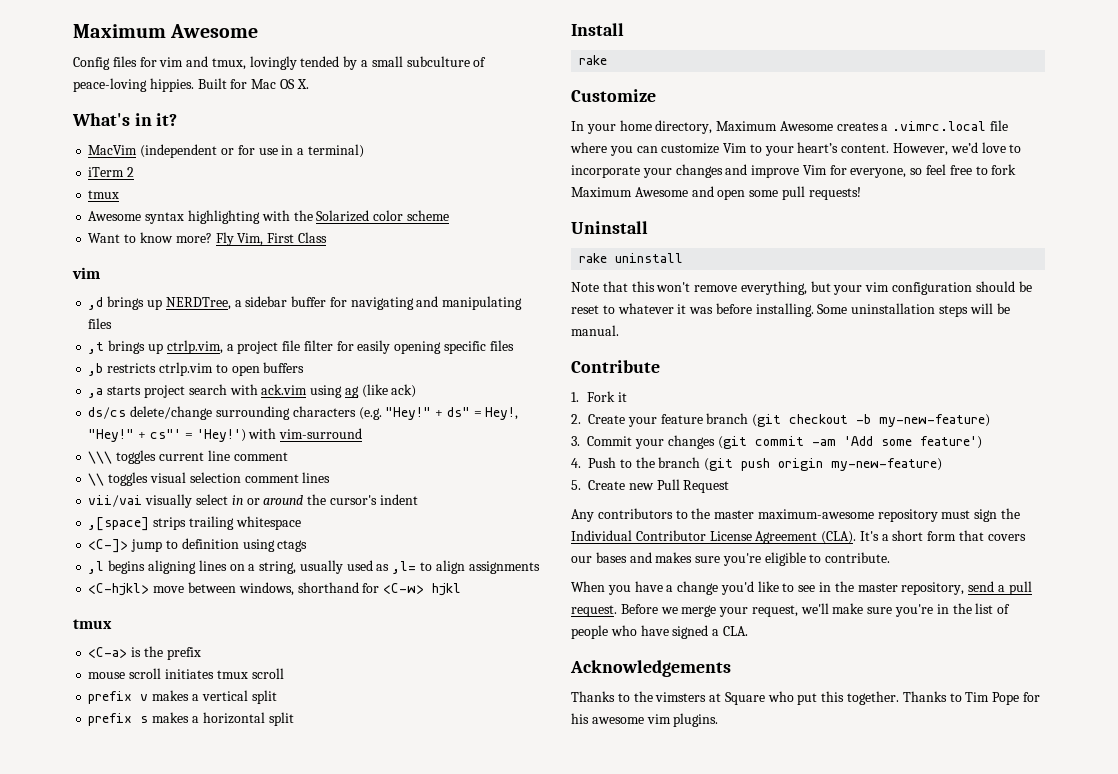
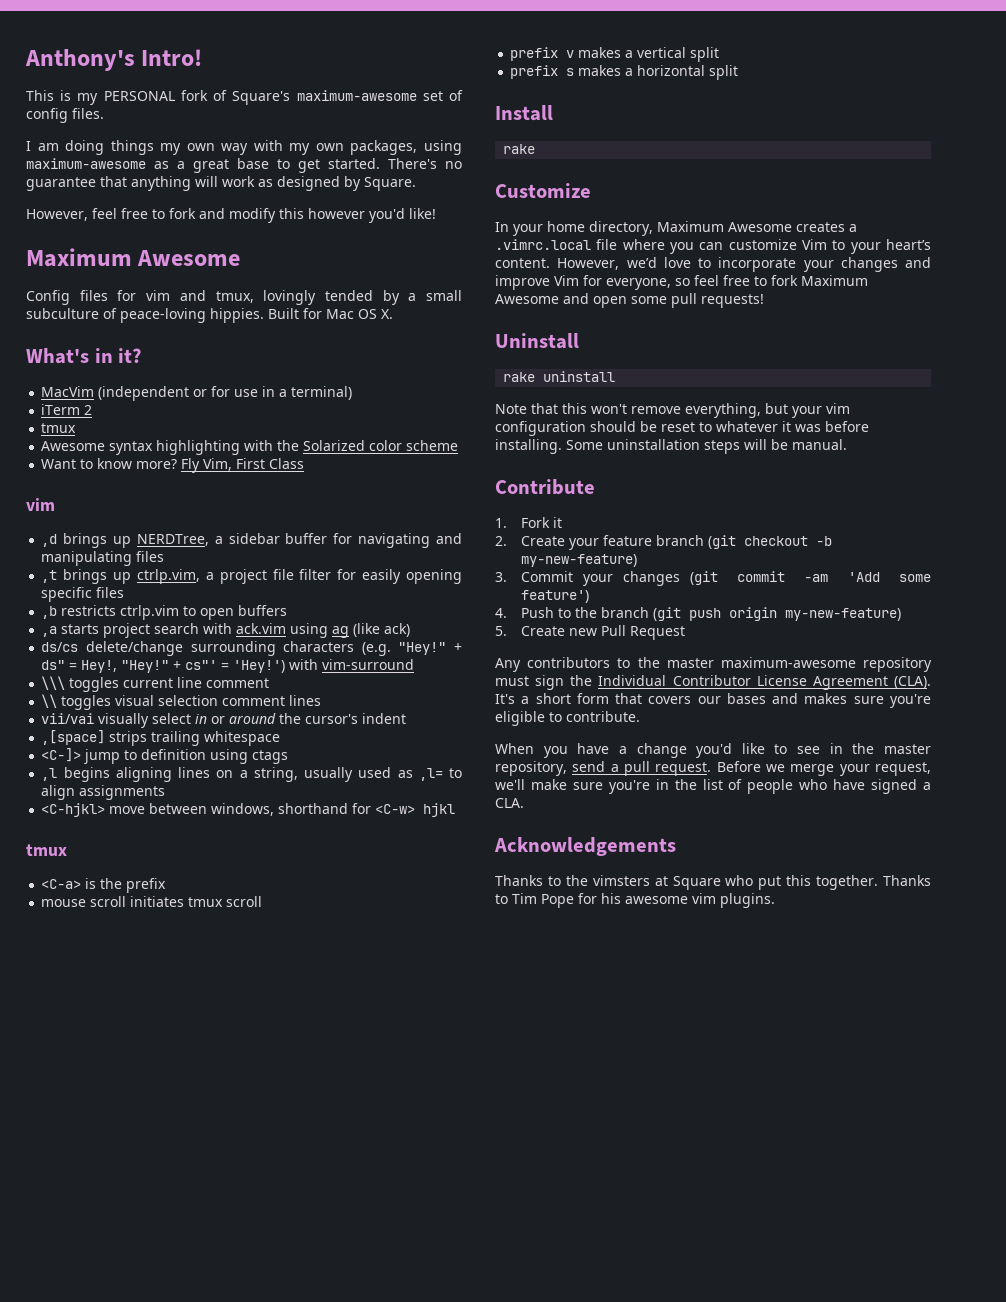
+ Anthony's Intro!
+ This is my PERSONAL fork of Square's maximum-awesome set of config files.
+ I am doing things my own way with my own packages, using maximum-awesome as a great base to get started. There's no guarantee that anything will work as designed by Square.
+ However, feel free to fork and modify this however you'd like!

